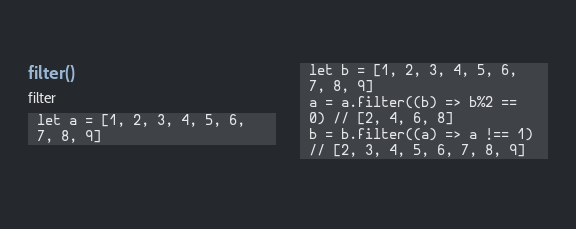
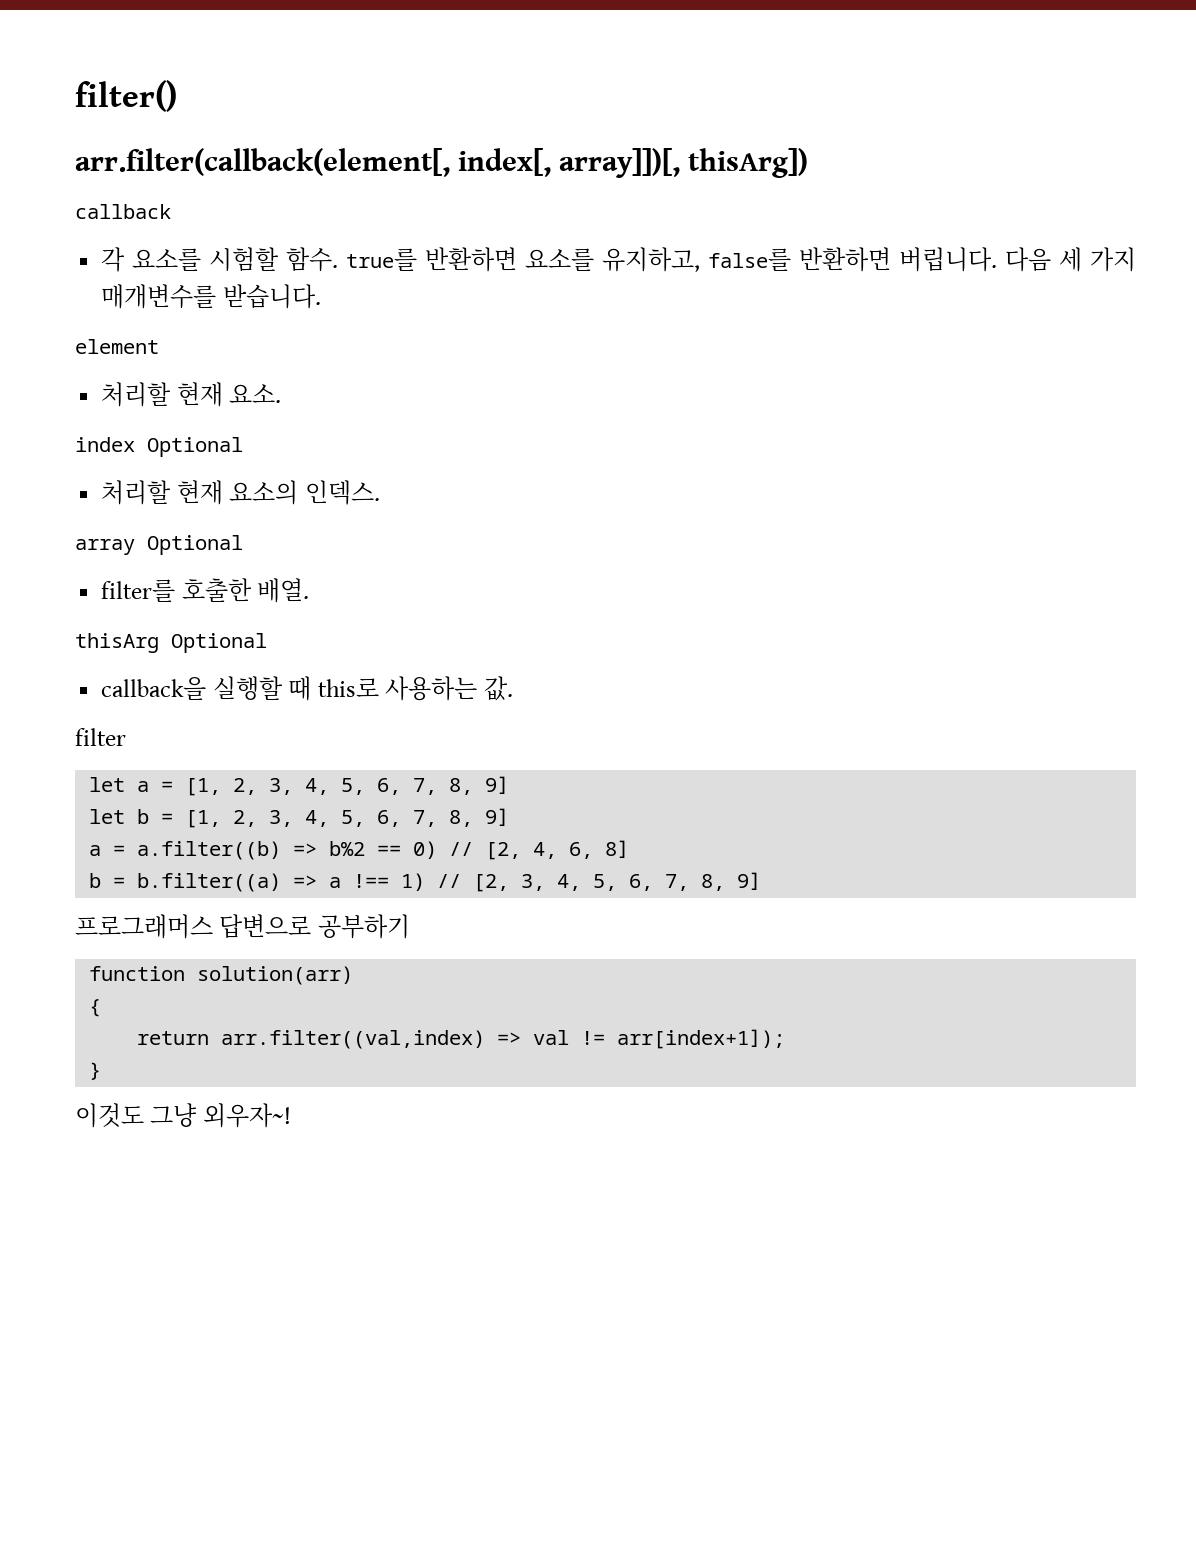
+ arr.filter(callback(element[, index[, array]])[, thisArg])
+ callback
+ 각 요소를 시험할 함수. true를 반환하면 요소를 유지하고, false를 반환하면 버립니다. 다음 세 가지 매개변수를 받습니다.
+ element
+ 처리할 현재 요소.
+ index Optional
+ 처리할 현재 요소의 인덱스.
+ array Optional
+ filter를 호출한 배열.
+ thisArg Optional
+ callback을 실행할 때 this로 사용하는 값.
+ 프로그래머스 답변으로 공부하기
+ function solution(arr)
+ {
+ return arr.filter((val,index) => val != arr[index+1]);
+ }
+ 이것도 그냥 외우자~!

